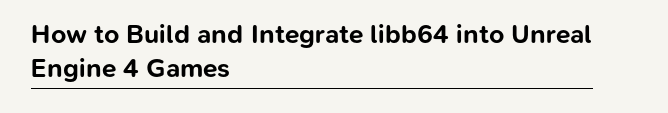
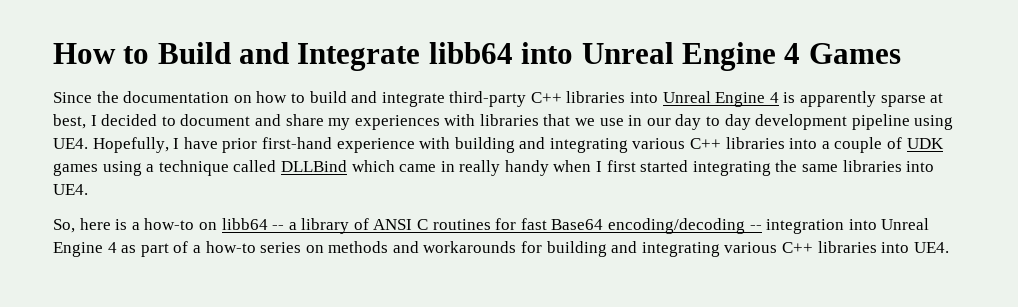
+ Since the documentation on how to build and integrate third-party C++ libraries into Unreal Engine 4 is apparently sparse at best, I decided to document and share my experiences with libraries that we use in our day to day development pipeline using UE4. Hopefully, I have prior first-hand experience with building and integrating various C++ libraries into a couple of UDK games using a technique called DLLBind which came in really handy when I first started integrating the same libraries into UE4.
+ So, here is a how-to on libb64 -- a library of ANSI C routines for fast Base64 encoding/decoding -- integration into Unreal Engine 4 as part of a how-to series on methods and workarounds for building and integrating various C++ libraries into UE4.

